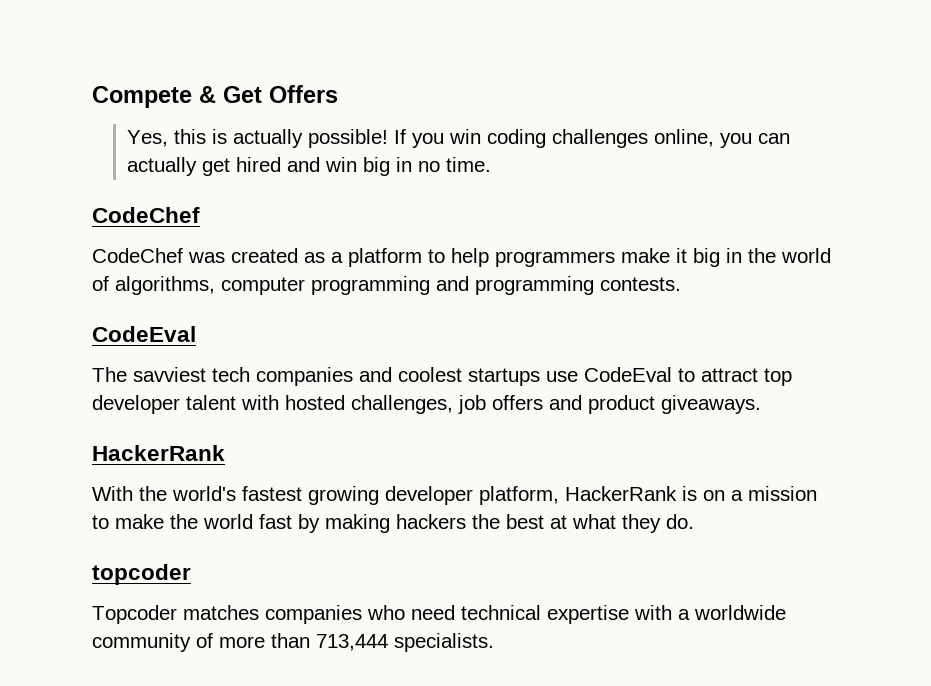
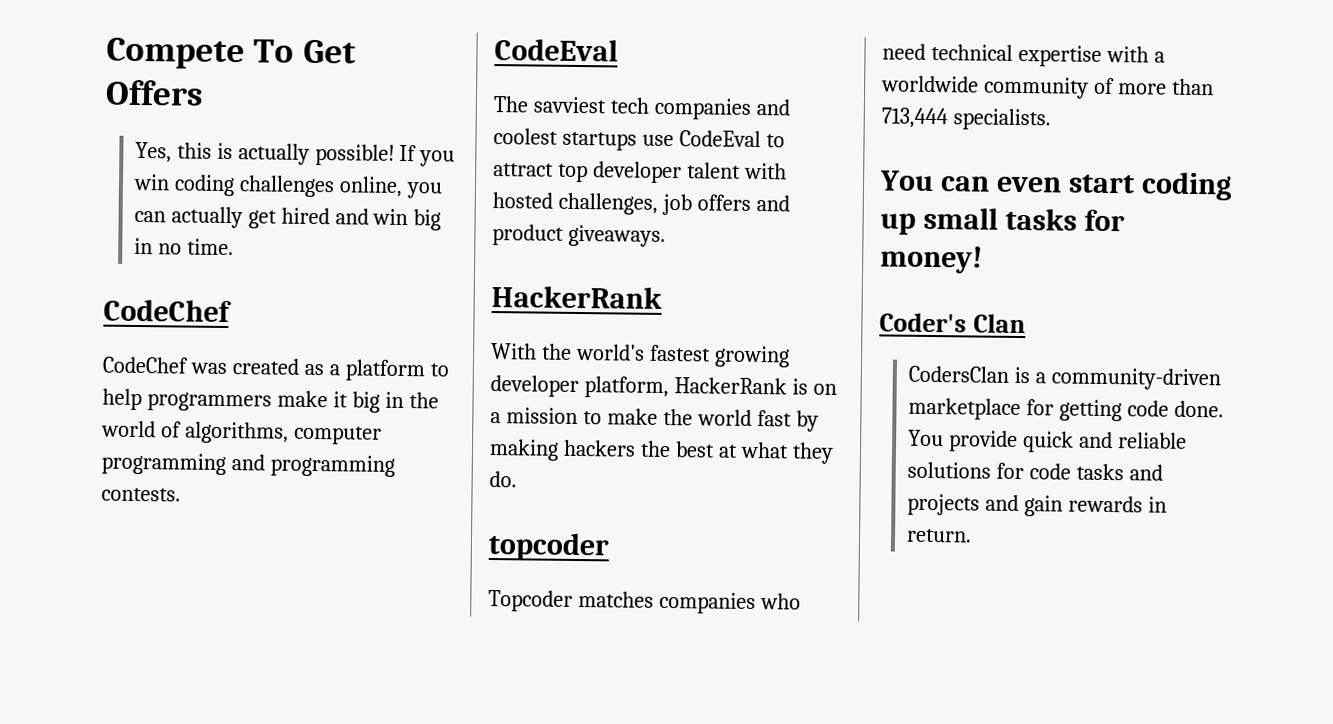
- Compete & Get Offers
+ Compete To Get Offers
+ You can even start coding up small tasks for money!
+ Coder's Clan
+ CodersClan is a community-driven marketplace for getting code done. You provide quick and reliable solutions for code tasks and projects and gain rewards in return.

